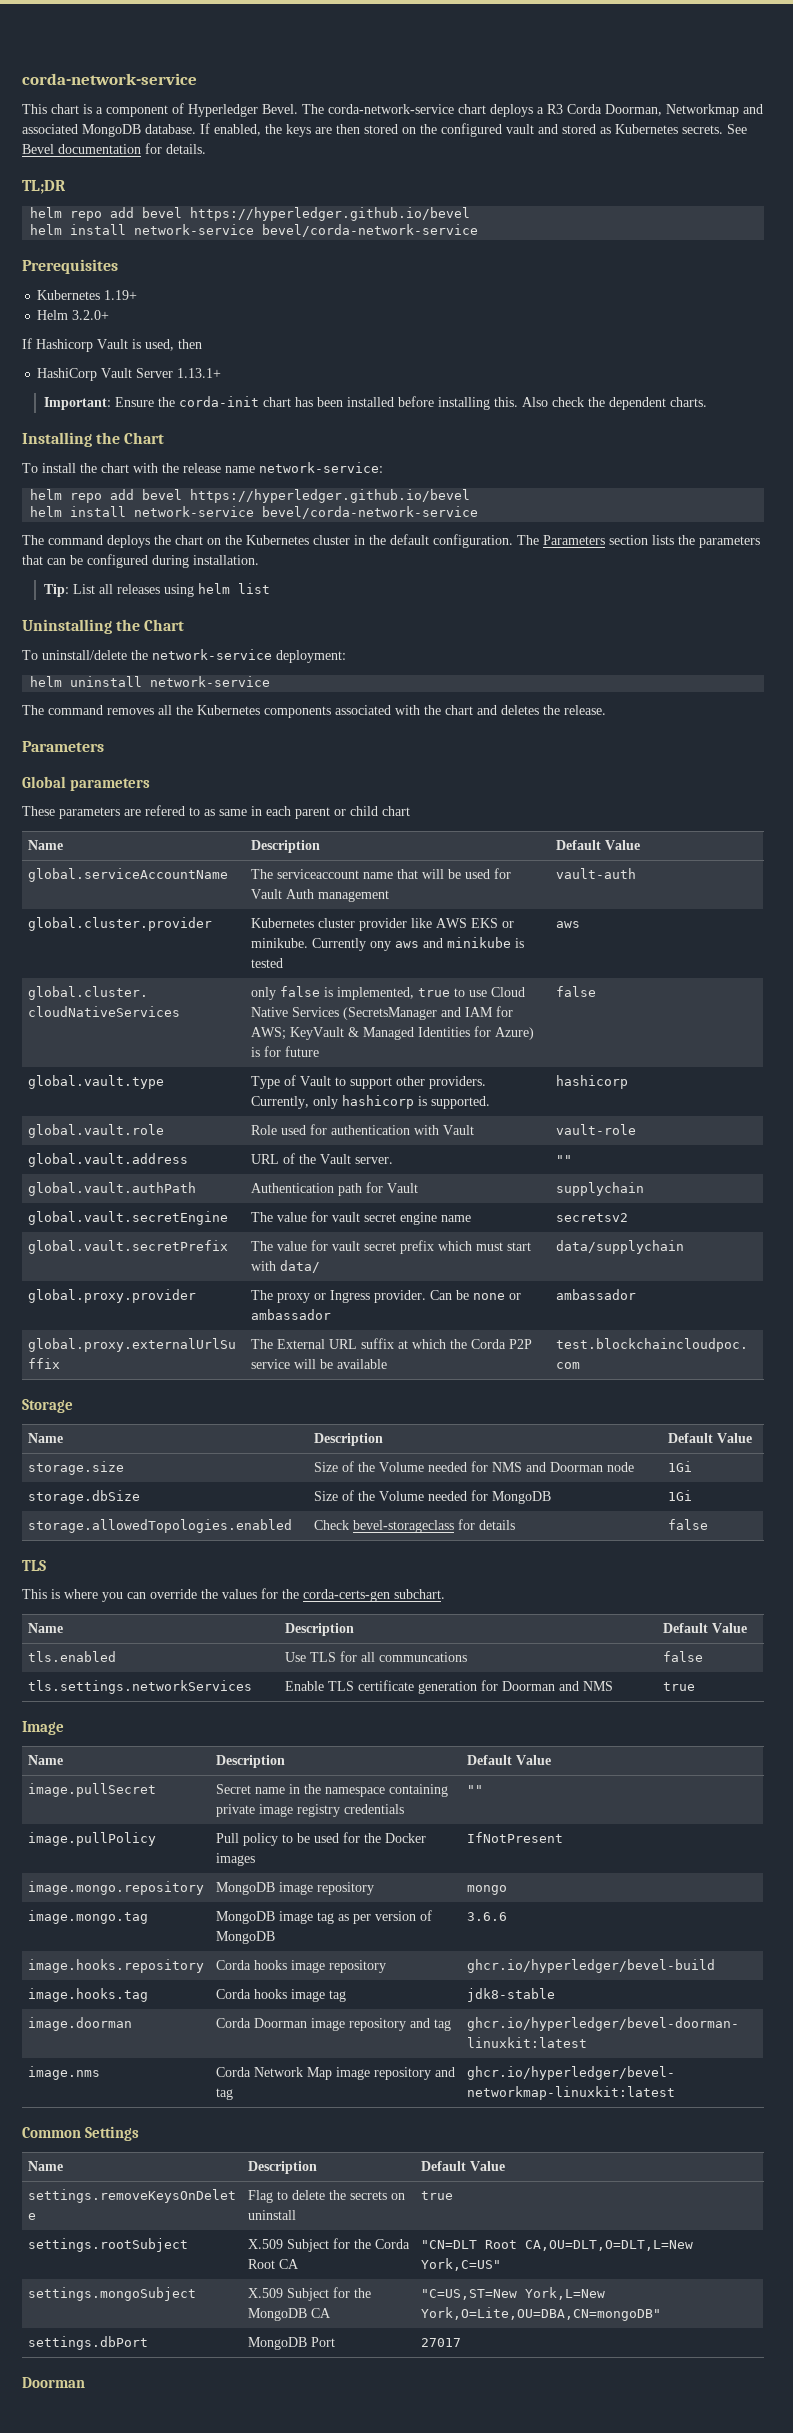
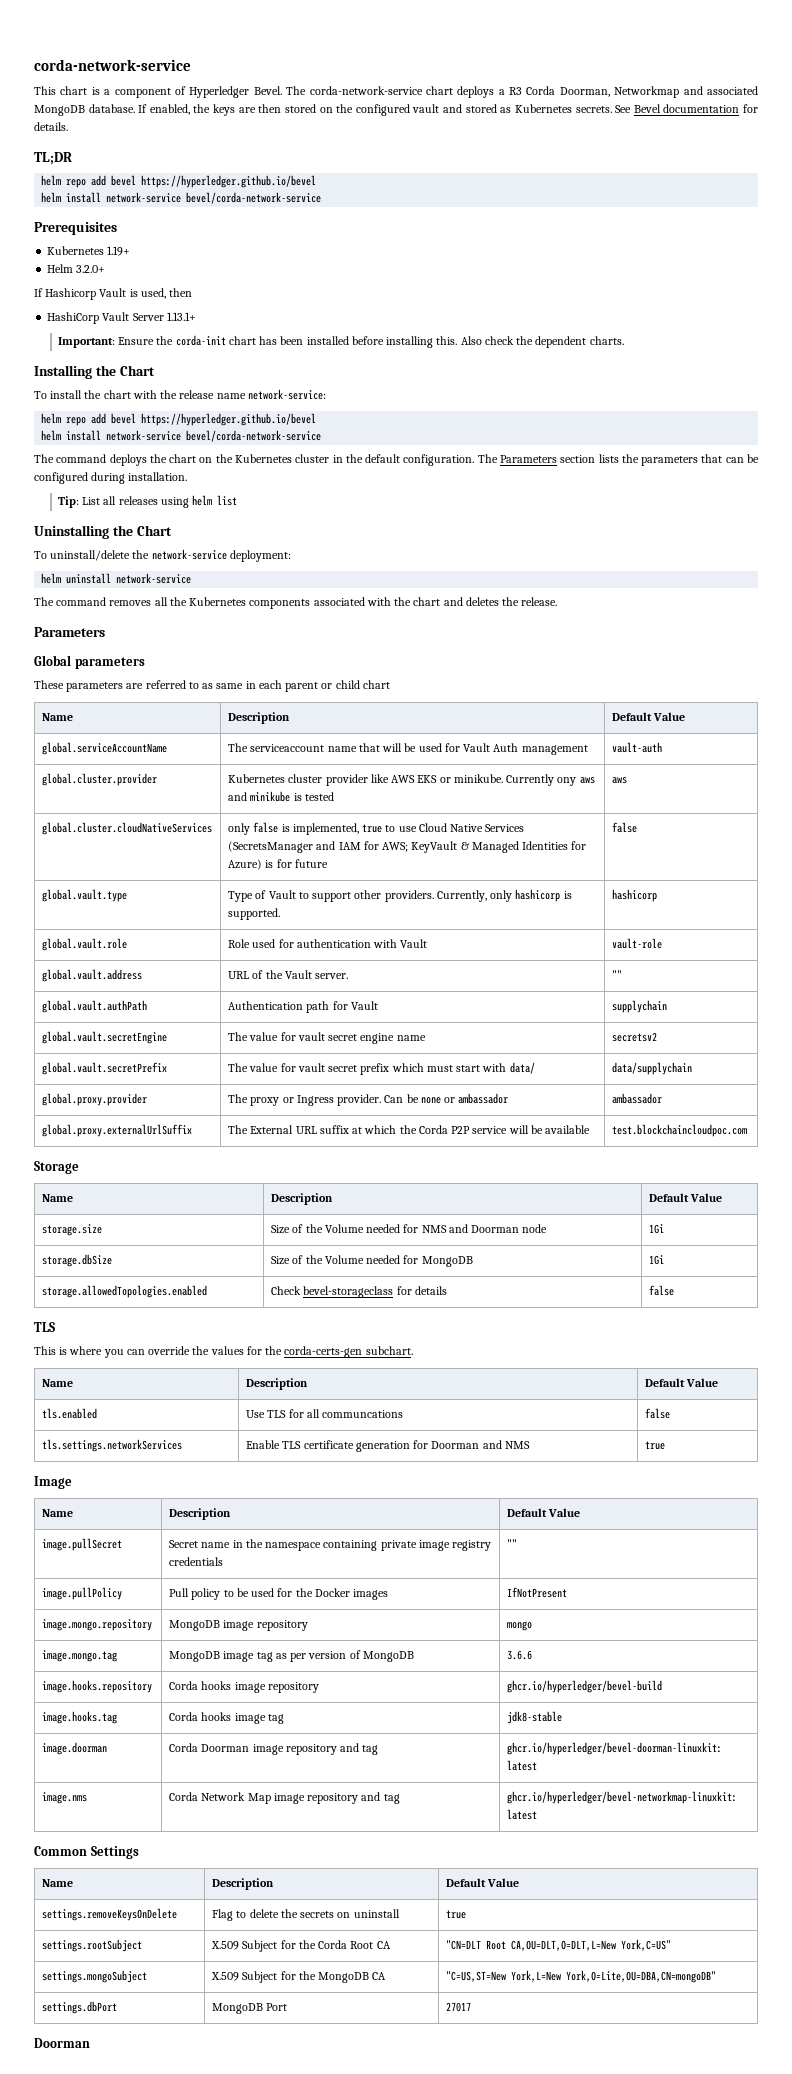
- These parameters are refered to as same in each parent or child chart
+ These parameters are referred to as same in each parent or child chart

